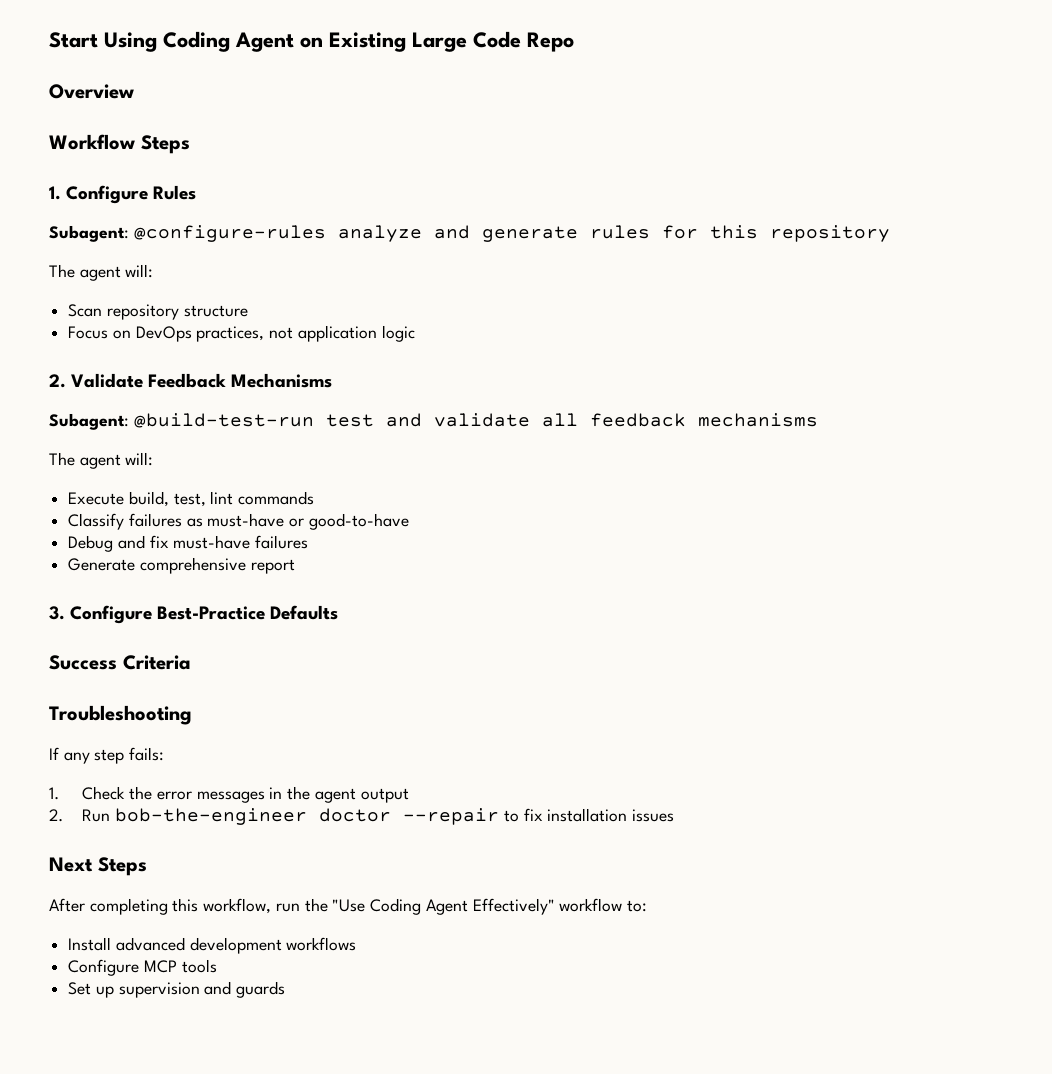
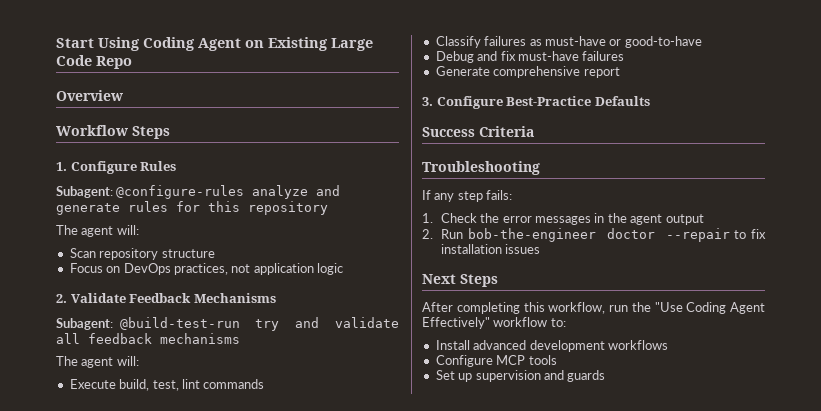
- Subagent: @build-test-run test and validate all feedback mechanisms
+ Subagent: @build-test-run try and validate all feedback mechanisms

